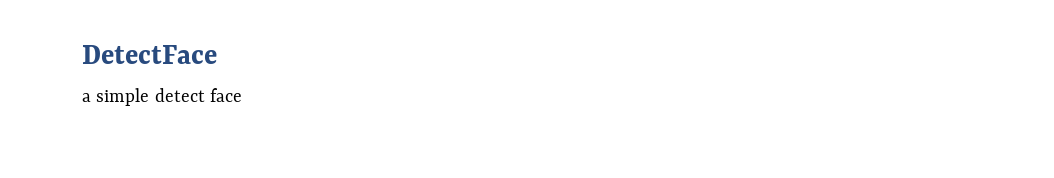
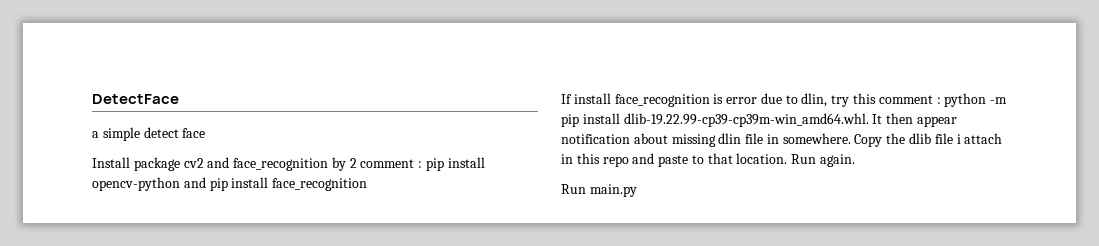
+ Install package cv2 and face_recognition by 2 comment : pip install opencv-python and pip install face_recognition
+ If install face_recognition is error due to dlin, try this comment : python -m pip install dlib-19.22.99-cp39-cp39m-win_amd64.whl. It then appear notification about missing dlin file in somewhere. Copy the dlib file i attach in this repo and paste to that location. Run again.
+ Run main.py

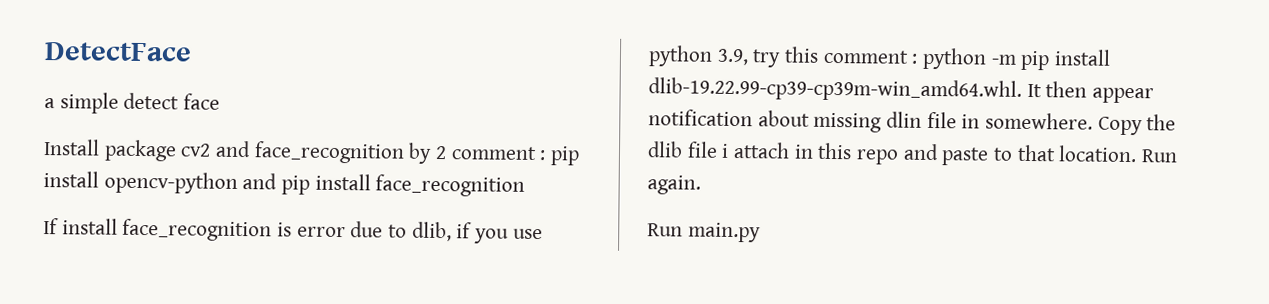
- If install face_recognition is error due to dlin, try this comment : python -m pip install dlib-19.22.99-cp39-cp39m-win_amd64.whl. It then appear notification about missing dlin file in somewhere.
+ If install face_recognition is error due to dlib, if you use python 3.9, try this comment : python -m pip install dlib-19.22.99-cp39-cp39m-win_amd64.whl. It then appear notification about missing dlin file in somewhere.

